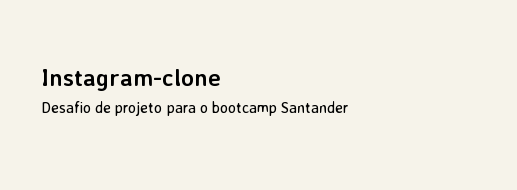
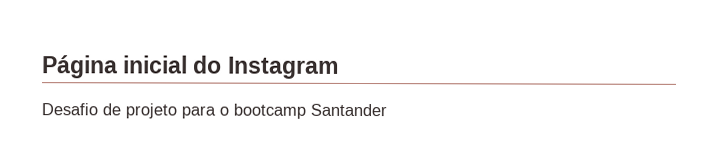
- Instagram-clone
+ Página inicial do Instagram

